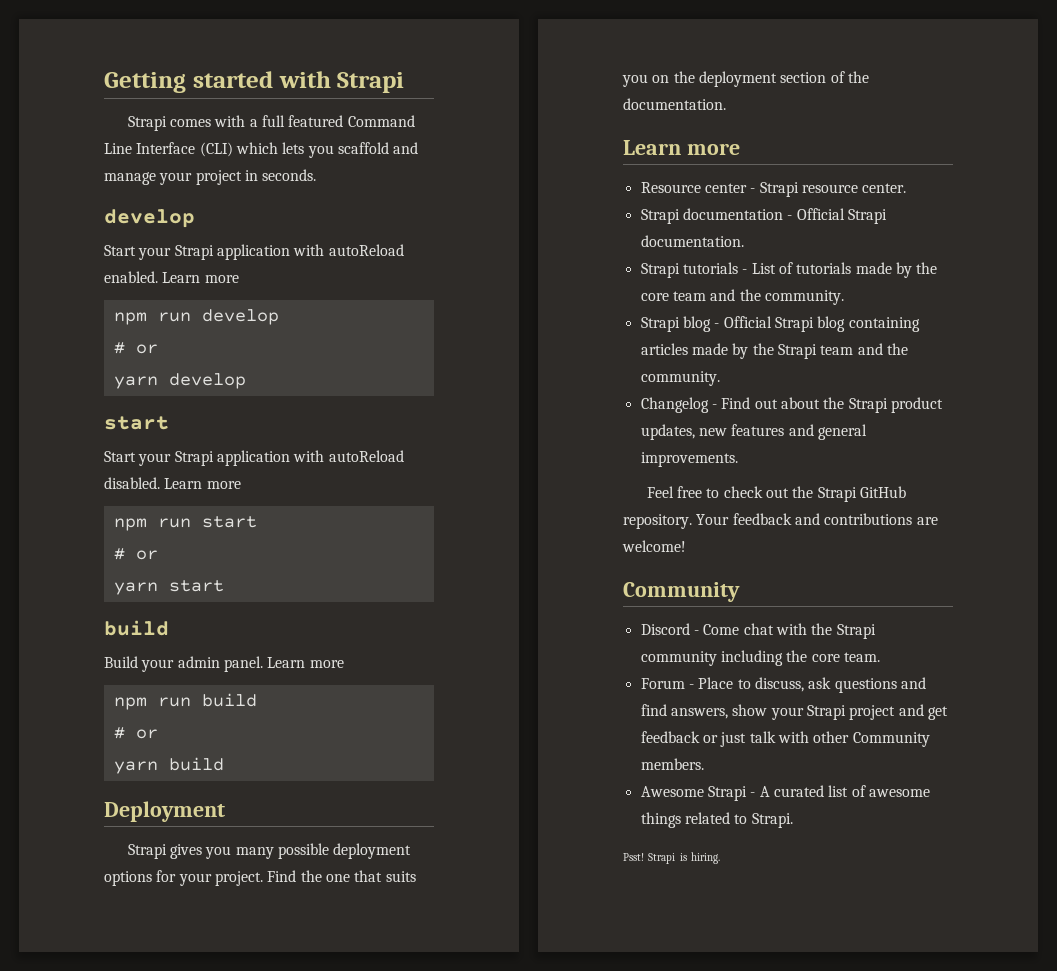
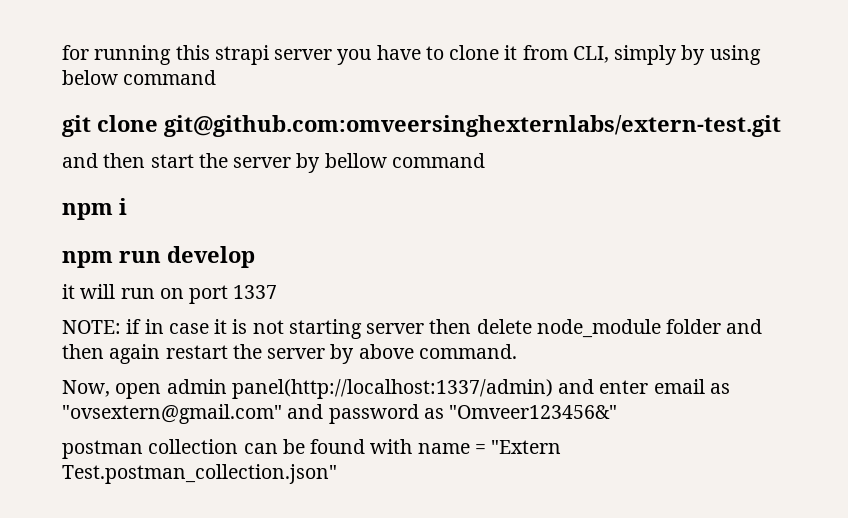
- Getting started with Strapi
- Strapi comes with a full featured Command Line Interface (CLI) which lets you scaffold and manage your project in seconds.
- develop
- Start your Strapi application with autoReload enabled. Learn more
+ for running this strapi server you have to clone it from CLI, simply by using below command
+ git clone git@github.com:omveersinghexternlabs/extern-test.git
+ and then start the server by bellow command
+ npm i
  npm run develop
- # or
- yarn develop
- start
- Start your Strapi application with autoReload disabled. Learn more
- npm run start
- # or
- yarn start
- build
- Build your admin panel. Learn more
- npm run build
- # or
- yarn build
- Deployment
- Strapi gives you many possible deployment options for your project. Find the one that suits you on the deployment section of the documentation.
- Learn more
- Resource center - Strapi resource center.
- Strapi documentation - Official Strapi documentation.
- Strapi tutorials - List of tutorials made by the core team and the community.
- Strapi blog - Official Strapi blog containing articles made by the Strapi team and the community.
- Changelog - Find out about the Strapi product updates, new features and general improvements.
- Feel free to check out the Strapi GitHub repository. Your feedback and contributions are welcome!
- Community
- Discord - Come chat with the Strapi community including the core team.
- Forum - Place to discuss, ask questions and find answers, show your Strapi project and get feedback or just talk with other Community members.
- Awesome Strapi - A curated list of awesome things related to Strapi.
- Psst! Strapi is hiring.
+ it will run on port 1337
+ NOTE: if in case it is not starting server then delete node_module folder and then again restart the server by above command.
+ Now, open admin panel(http://localhost:1337/admin) and enter email as "ovsextern@gmail.com" and password as "Omveer123456&"
+ postman collection can be found with name = "Extern Test.postman_collection.json"

